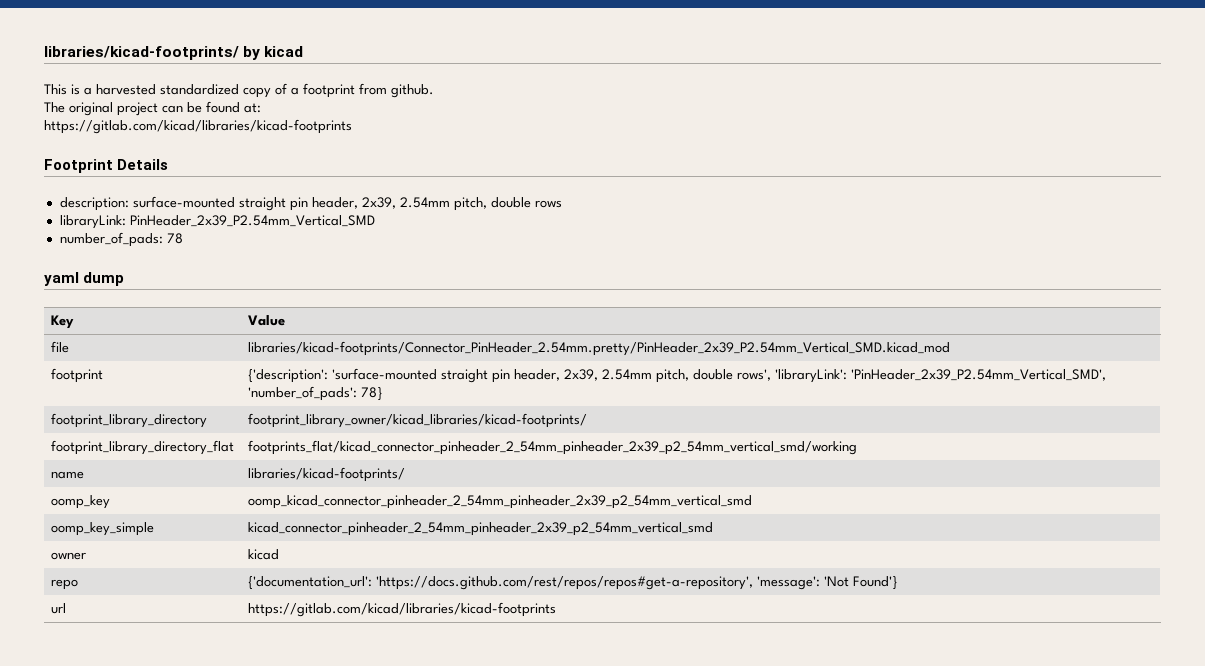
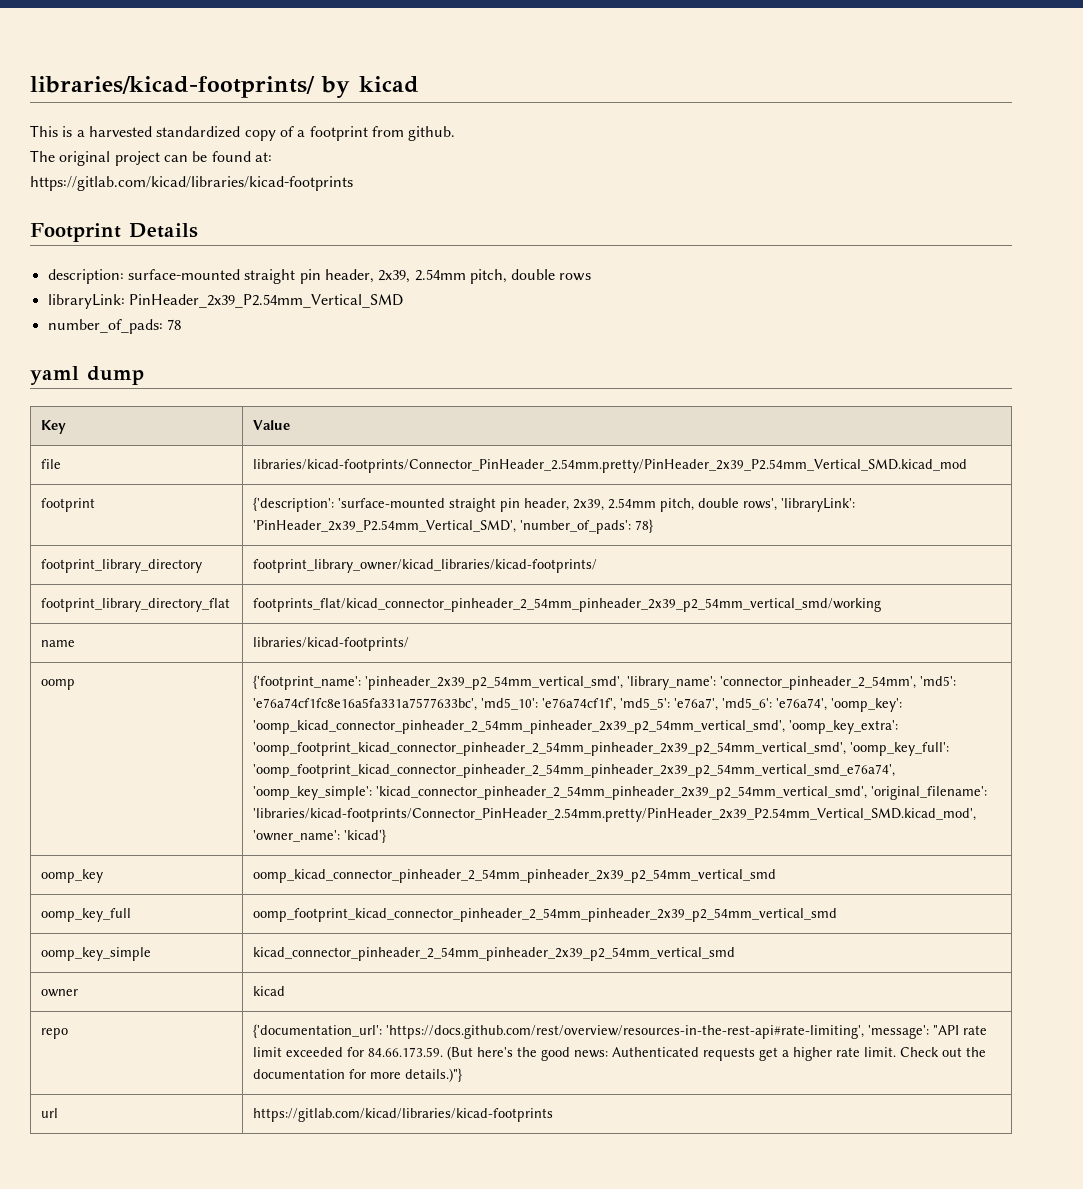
+ oomp | {'footprint_name': 'pinheader_2x39_p2_54mm_vertical_smd', 'library_name': 'connector_pinheader_2_54mm', 'md5': 'e76a74cf1fc8e16a5fa331a7577633bc', 'md5_10': 'e76a74cf1f', 'md5_5': 'e76a7', 'md5_6': 'e76a74', 'oomp_key': 'oomp_kicad_connector_pinheader_2_54mm_pinheader_2x39_p2_54mm_vertical_smd', 'oomp_key_extra': 'oomp_footprint_kicad_connector_pinheader_2_54mm_pinheader_2x39_p2_54mm_vertical_smd', 'oomp_key_full': 'oomp_footprint_kicad_connector_pinheader_2_54mm_pinheader_2x39_p2_54mm_vertical_smd_e76a74', 'oomp_key_simple': 'kicad_connector_pinheader_2_54mm_pinheader_2x39_p2_54mm_vertical_smd', 'original_filename': 'libraries/kicad-footprints/Connector_PinHeader_2.54mm.pretty/PinHeader_2x39_P2.54mm_Vertical_SMD.kicad_mod', 'owner_name': 'kicad'}
+ oomp_key_full | oomp_footprint_kicad_connector_pinheader_2_54mm_pinheader_2x39_p2_54mm_vertical_smd
- repo | {'documentation_url': 'https://docs.github.com/rest/repos/repos#get-a-repository', 'message': 'Not Found'}
+ repo | {'documentation_url': 'https://docs.github.com/rest/overview/resources-in-the-rest-api#rate-limiting', 'message': "API rate limit exceeded for 84.66.173.59. (But here's the good news: Authenticated requests get a higher rate limit. Check out the documentation for more details.)"}

